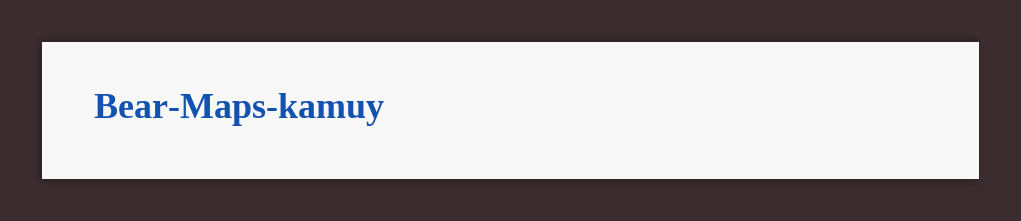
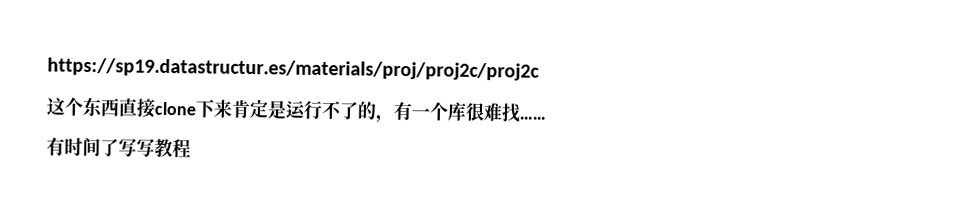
- Bear-Maps-kamuy
+ https://sp19.datastructur.es/materials/proj/proj2c/proj2c
+ 这个东西直接clone下来肯定是运行不了的，有一个库很难找……
+ 有时间了写写教程

